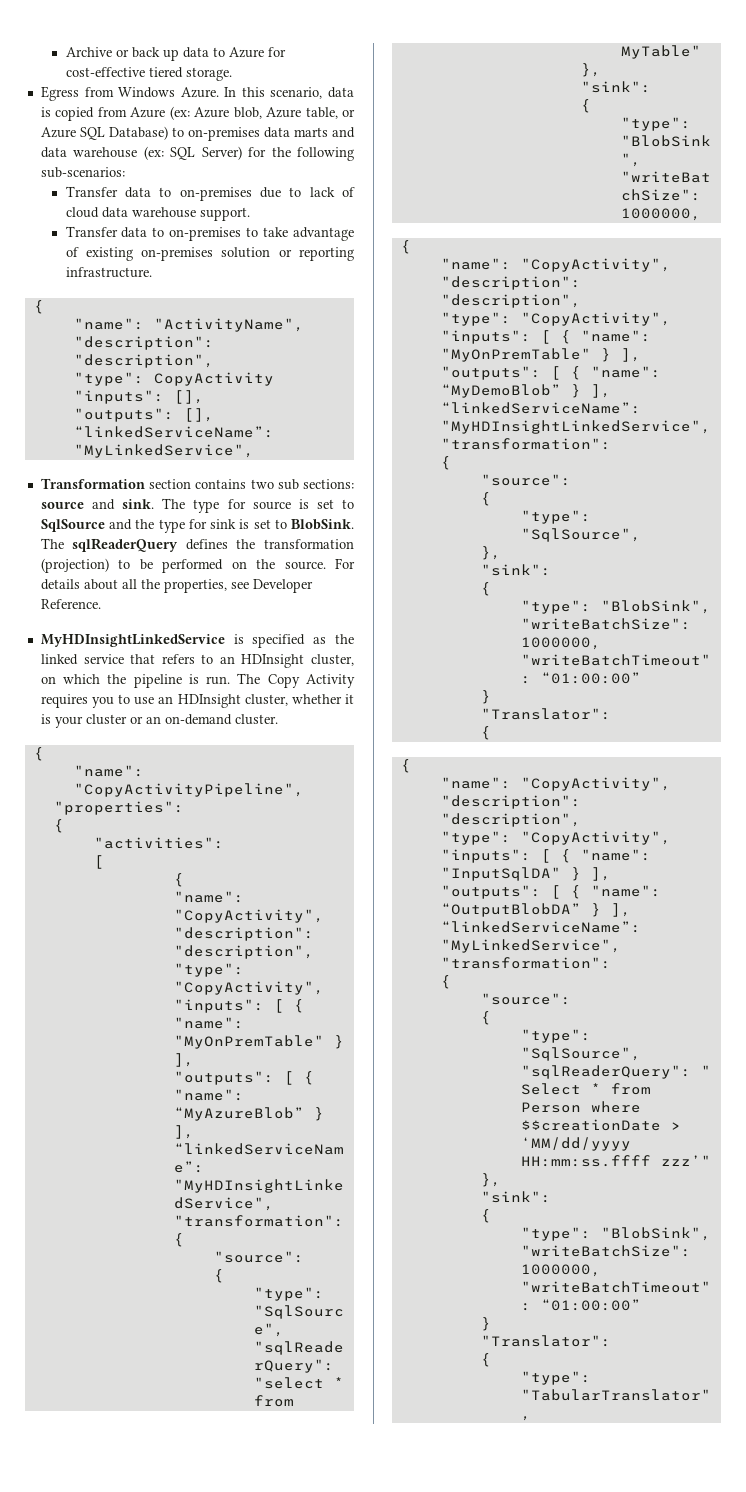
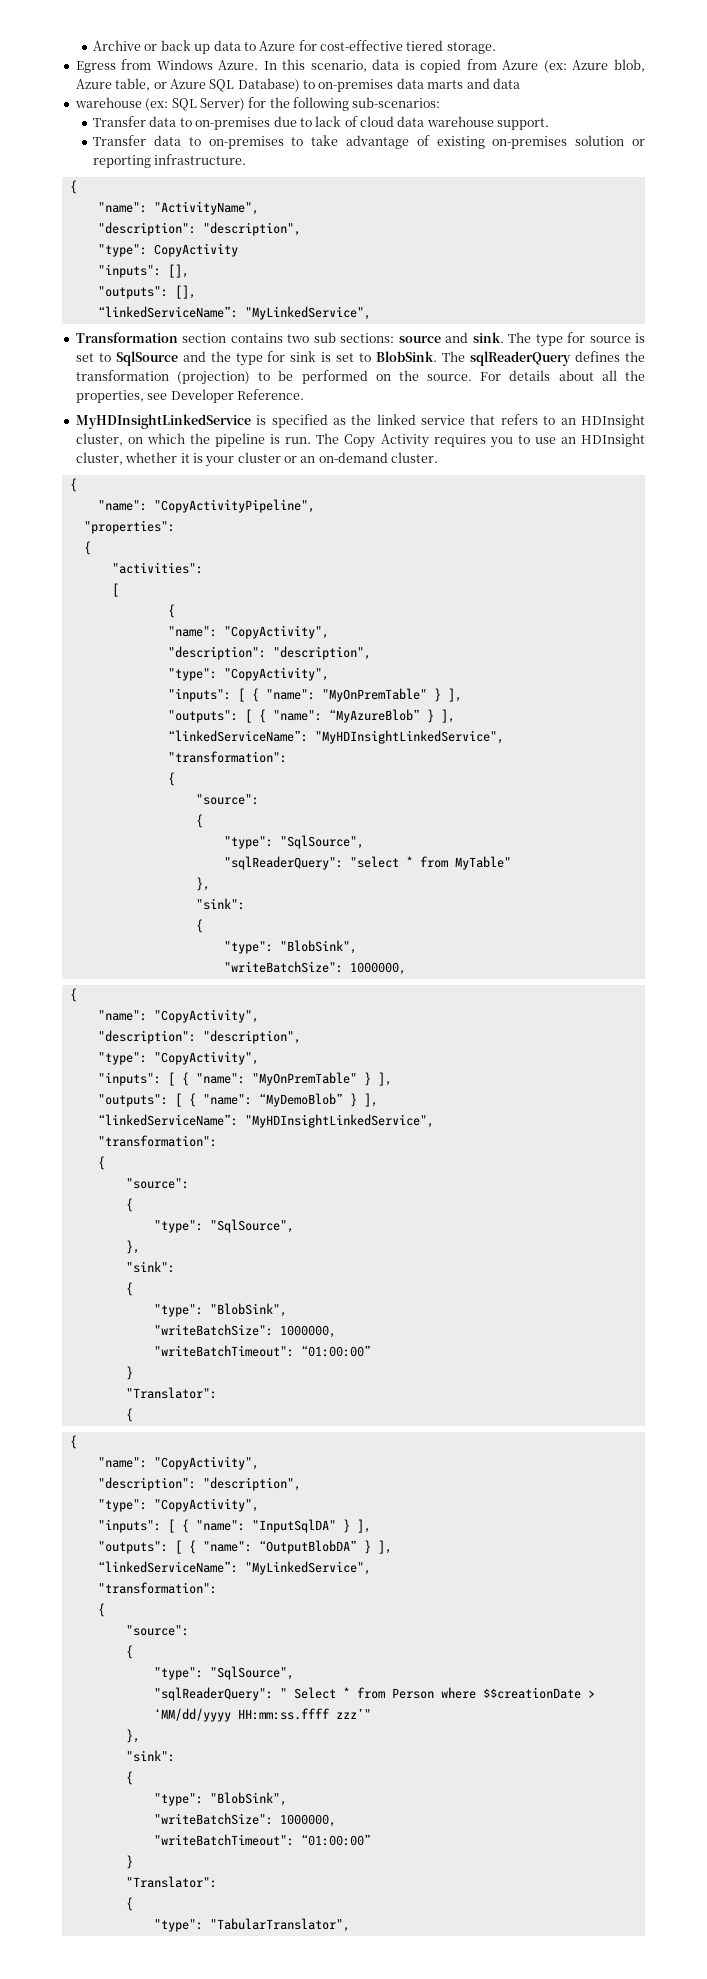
- In this scenario, data is copied from Azure (ex: Azure blob, Azure table, or Azure SQL Database) to on-premises data marts and data warehouse (ex: SQL Server) for the following sub-scenarios:
+ In this scenario, data is copied from Azure (ex: Azure blob, Azure table, or Azure SQL Database) to on-premises data marts and data
+ warehouse (ex: SQL Server) for the following sub-scenarios:

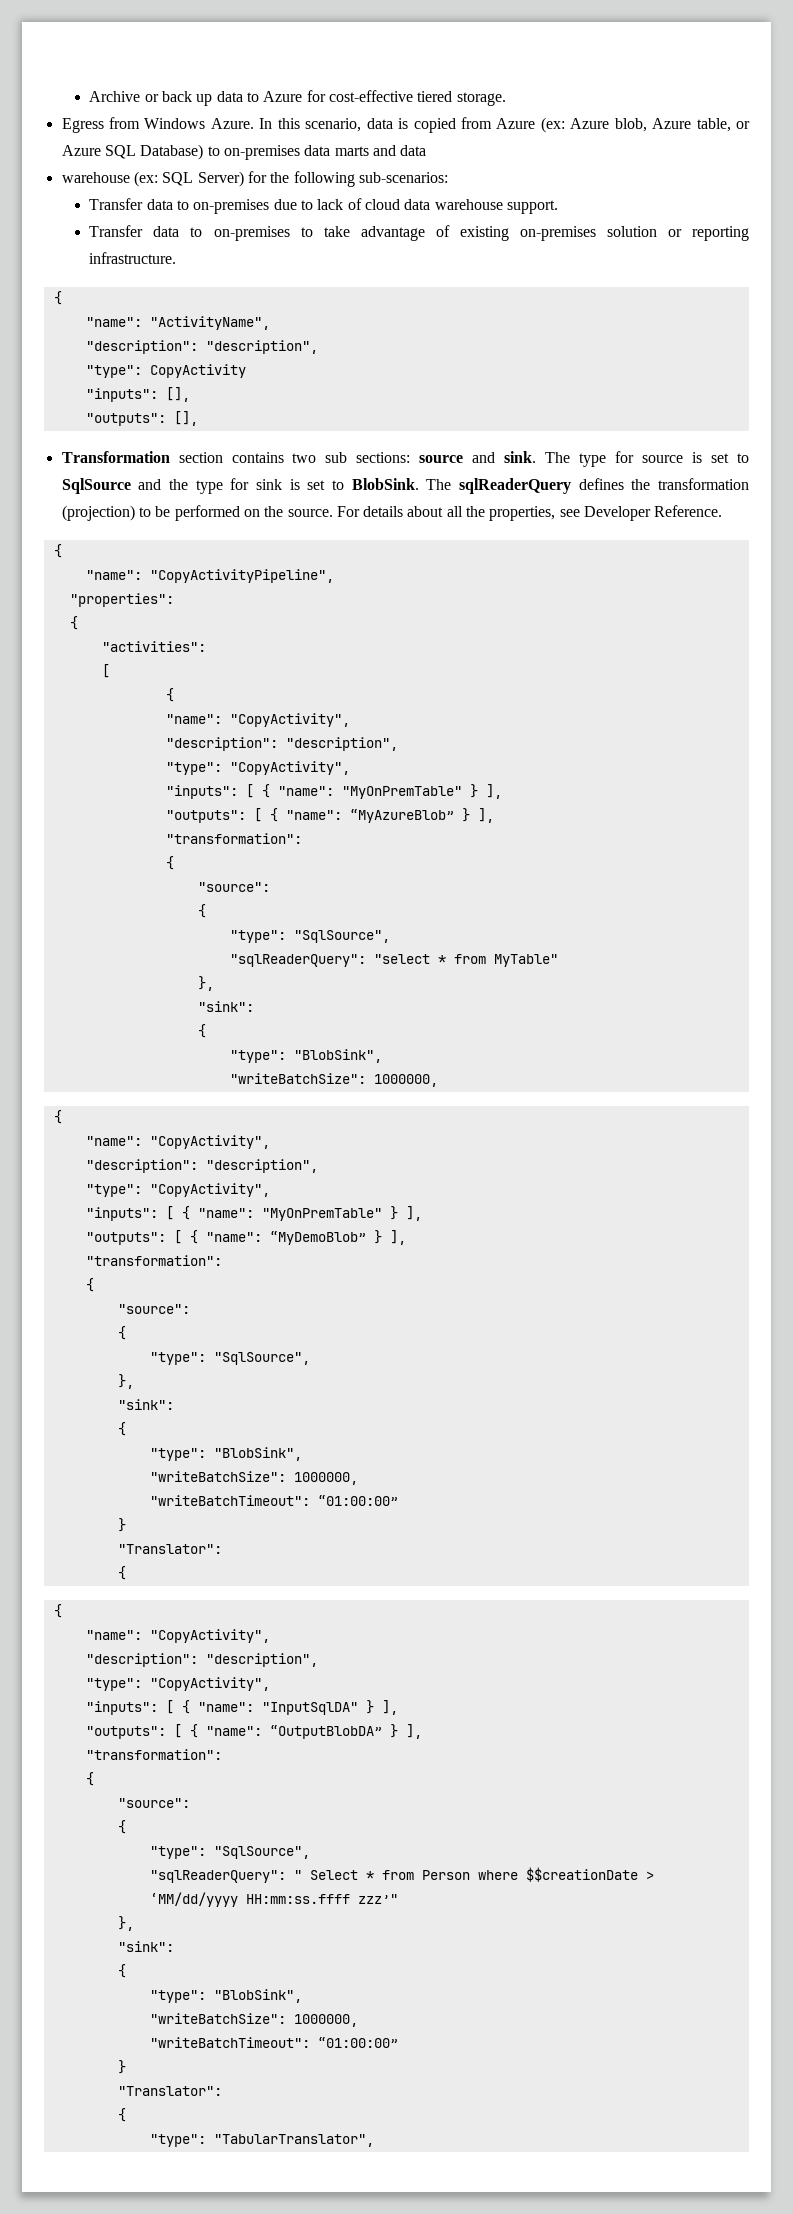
  "outputs": [],
- “linkedServiceName”: "MyLinkedService",
- MyHDInsightLinkedService is specified as the linked service that refers to an HDInsight cluster, on which the pipeline is run. The Copy Activity requires you to use an HDInsight cluster, whether it is your cluster or an on-demand cluster.
  "outputs": [ { "name": “MyAzureBlob” } ],
- “linkedServiceName”: "MyHDInsightLinkedService",
  "outputs": [ { "name": “MyDemoBlob” } ],
- “linkedServiceName”: "MyHDInsightLinkedService",
  "outputs": [ { "name": “OutputBlobDA” } ],
- “linkedServiceName”: "MyLinkedService",

